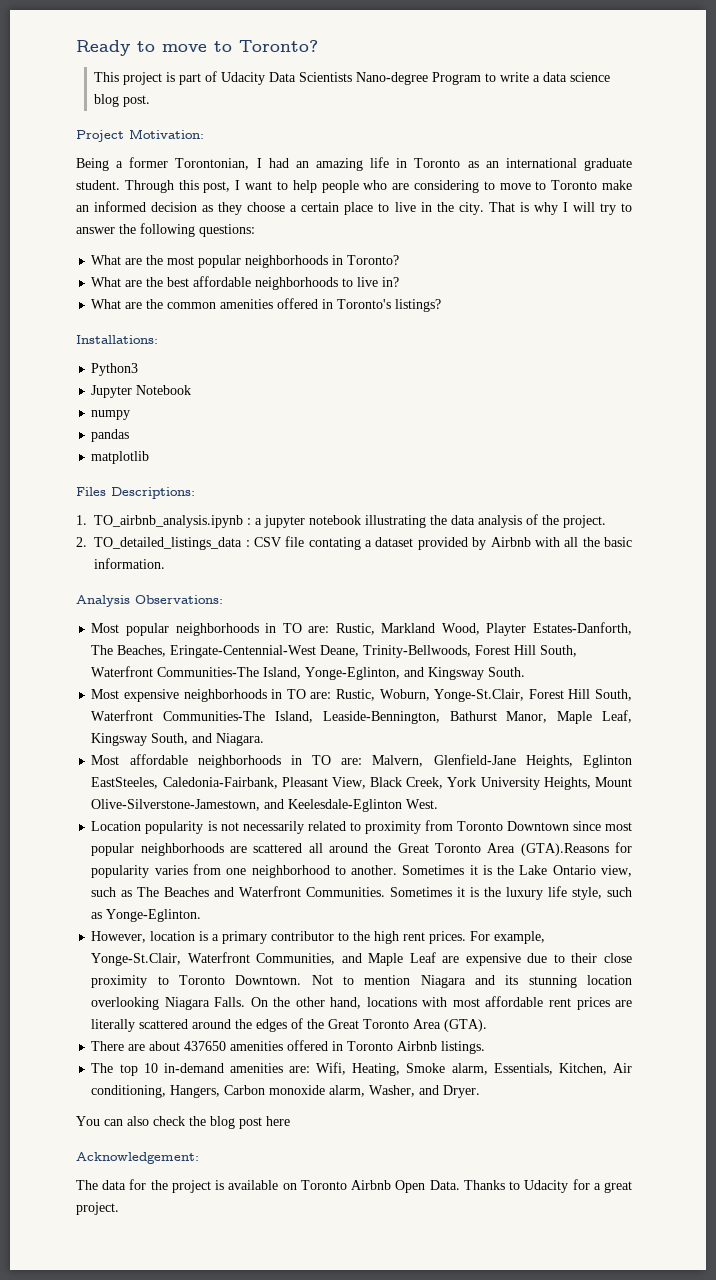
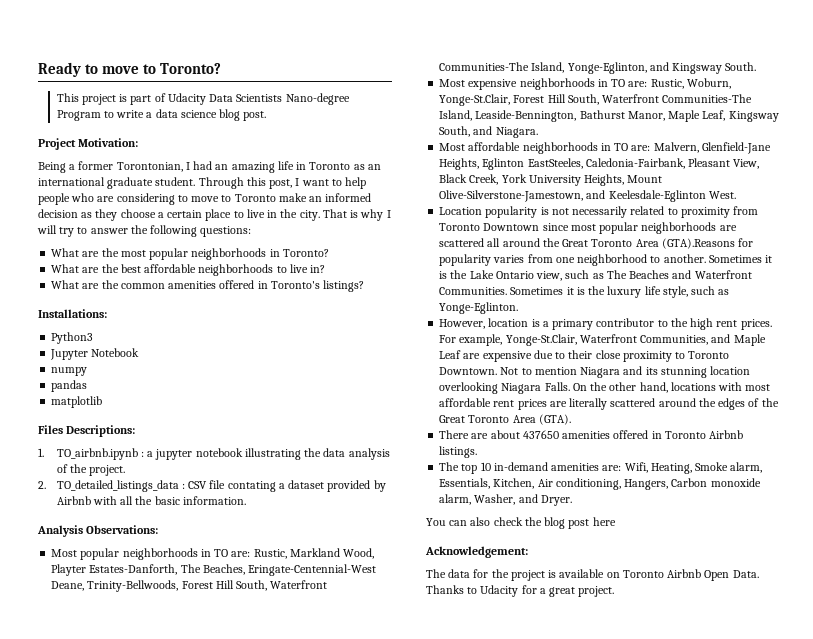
- 1. TO_airbnb_analysis.ipynb : a jupyter notebook illustrating the data analysis of the project.
+ 1. TO_airbnb.ipynb : a jupyter notebook illustrating the data analysis of the project.

